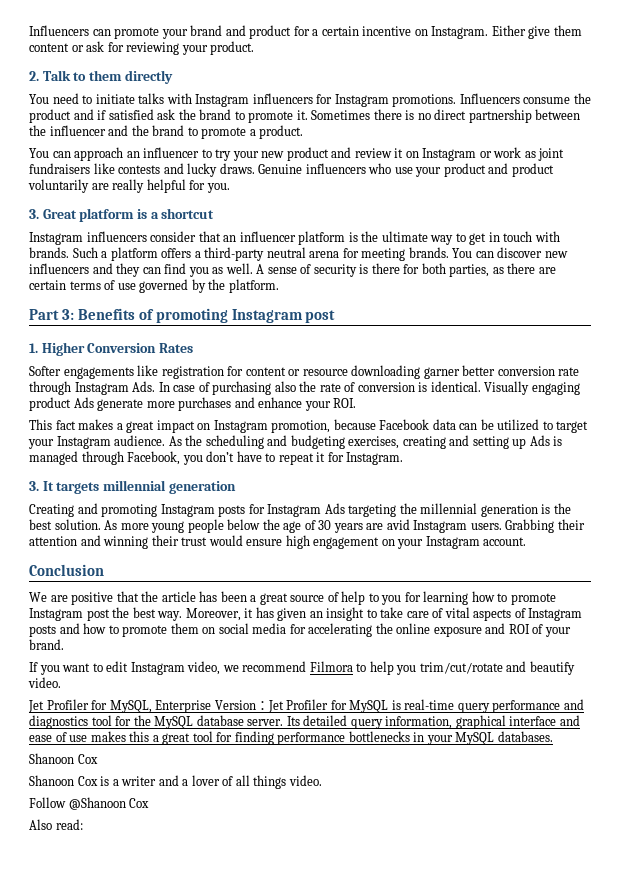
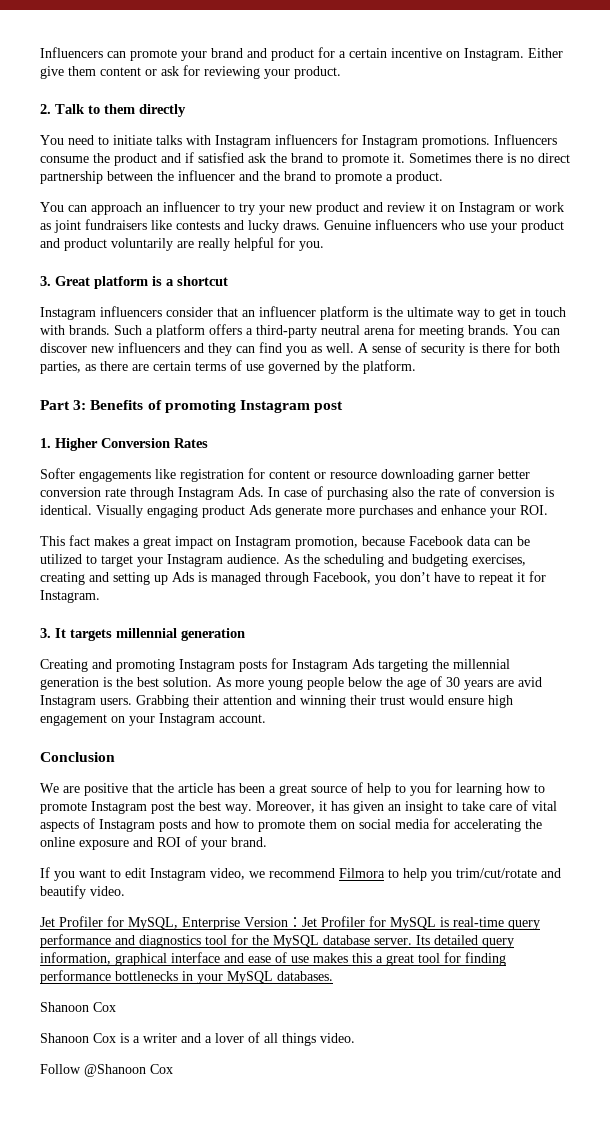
- Also read:

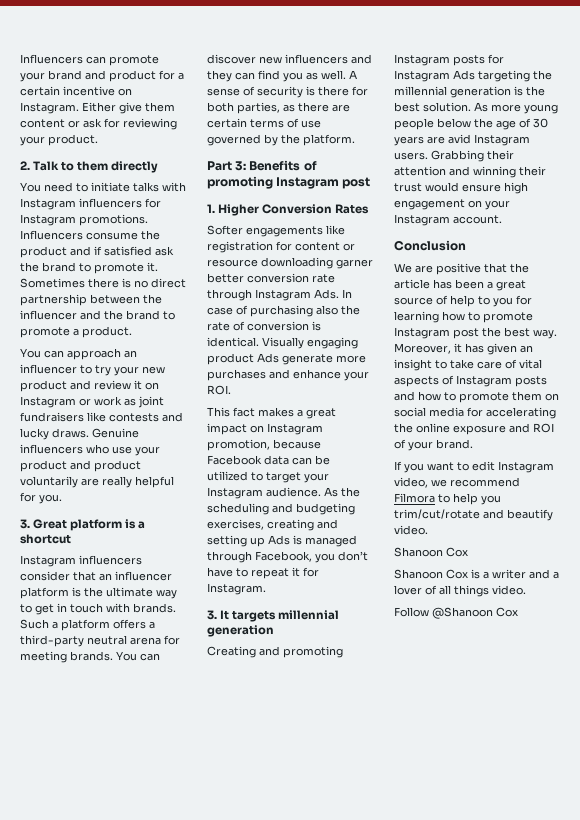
- Jet Profiler for MySQL, Enterprise Version：Jet Profiler for MySQL is real-time query performance and diagnostics tool for the MySQL database server. Its detailed query information, graphical interface and ease of use makes this a great tool for finding performance bottlenecks in your MySQL databases.

